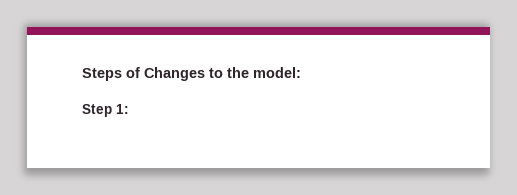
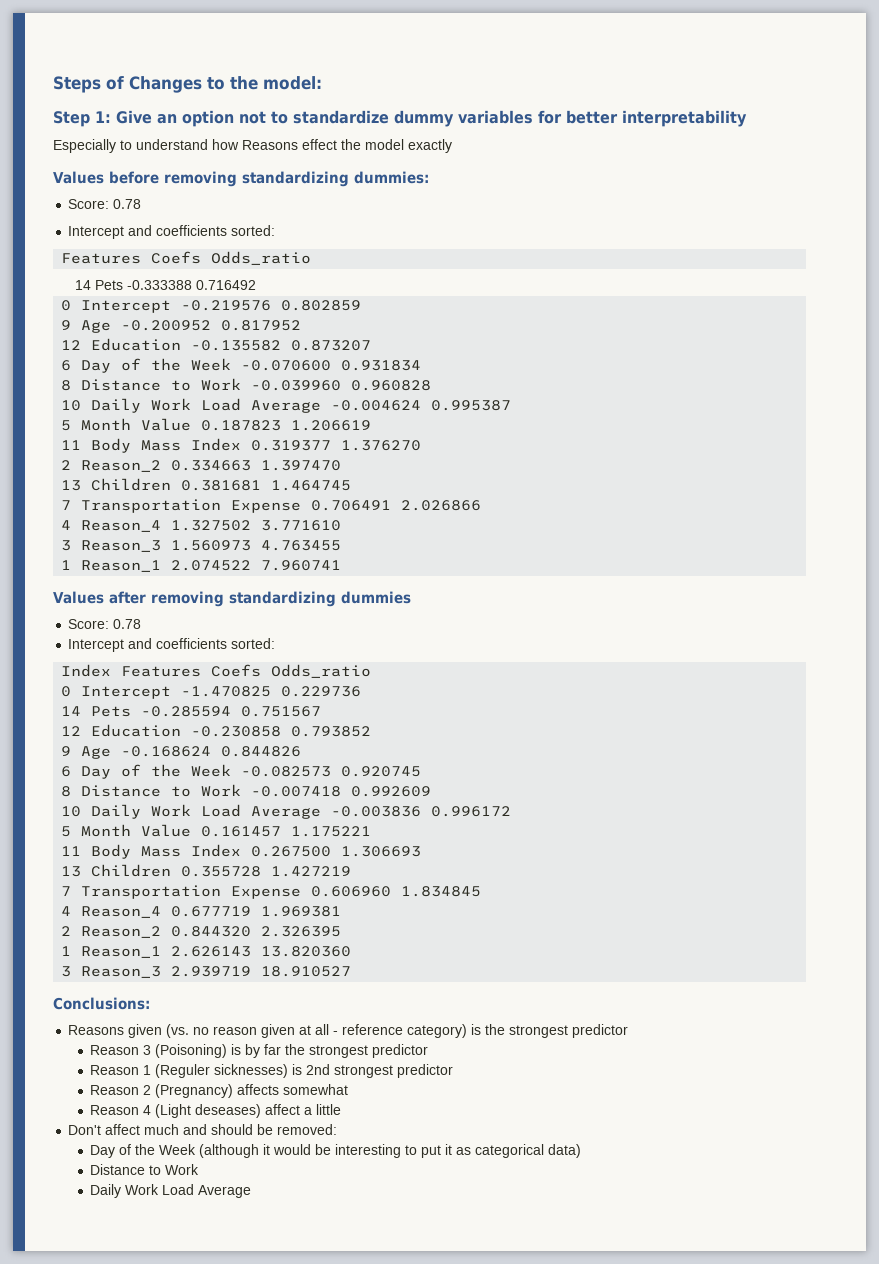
- Step 1:
+ Step 1: Give an option not to standardize dummy variables for better interpretability
+ Especially to understand how Reasons effect the model exactly
+ Values before removing standardizing dummies:
+ Score: 0.78
+ Intercept and coefficients sorted:
+ Features Coefs Odds_ratio
+ 14 Pets -0.333388 0.716492
+ 0 Intercept -0.219576 0.802859
+ 9 Age -0.200952 0.817952
+ 12 Education -0.135582 0.873207
+ 6 Day of the Week -0.070600 0.931834
+ 8 Distance to Work -0.039960 0.960828
+ 10 Daily Work Load Average -0.004624 0.995387
+ 5 Month Value 0.187823 1.206619
+ 11 Body Mass Index 0.319377 1.376270
+ 2 Reason_2 0.334663 1.397470
+ 13 Children 0.381681 1.464745
+ 7 Transportation Expense 0.706491 2.026866
+ 4 Reason_4 1.327502 3.771610
+ 3 Reason_3 1.560973 4.763455
+ 1 Reason_1 2.074522 7.960741
+ Values after removing standardizing dummies
+ Score: 0.78
+ Intercept and coefficients sorted:
+ Index Features Coefs Odds_ratio
+ 0 Intercept -1.470825 0.229736
+ 14 Pets -0.285594 0.751567
+ 12 Education -0.230858 0.793852
+ 9 Age -0.168624 0.844826
+ 6 Day of the Week -0.082573 0.920745
+ 8 Distance to Work -0.007418 0.992609
+ 10 Daily Work Load Average -0.003836 0.996172
+ 5 Month Value 0.161457 1.175221
+ 11 Body Mass Index 0.267500 1.306693
+ 13 Children 0.355728 1.427219
+ 7 Transportation Expense 0.606960 1.834845
+ 4 Reason_4 0.677719 1.969381
+ 2 Reason_2 0.844320 2.326395
+ 1 Reason_1 2.626143 13.820360
+ 3 Reason_3 2.939719 18.910527
+ Conclusions:
+ Reasons given (vs. no reason given at all - reference category) is the strongest predictor
+ Reason 3 (Poisoning) is by far the strongest predictor
+ Reason 1 (Reguler sicknesses) is 2nd strongest predictor
+ Reason 2 (Pregnancy) affects somewhat
+ Reason 4 (Light deseases) affect a little
+ Don't affect much and should be removed:
+ Day of the Week (although it would be interesting to put it as categorical data)
+ Distance to Work
+ Daily Work Load Average

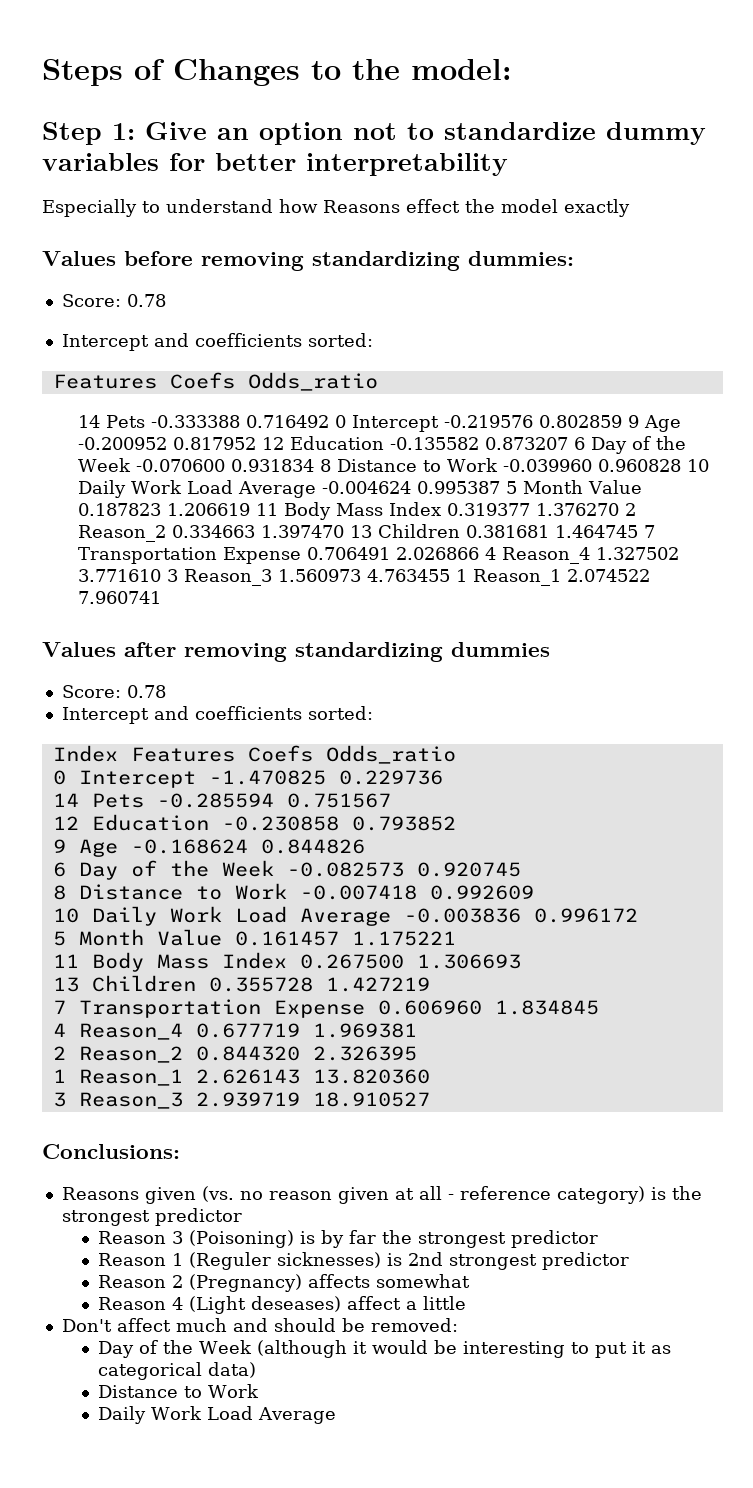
- 14 Pets -0.333388 0.716492
- 0 Intercept -0.219576 0.802859
- 9 Age -0.200952 0.817952
- 12 Education -0.135582 0.873207
- 6 Day of the Week -0.070600 0.931834
- 8 Distance to Work -0.039960 0.960828
- 10 Daily Work Load Average -0.004624 0.995387
- 5 Month Value 0.187823 1.206619
- 11 Body Mass Index 0.319377 1.376270
- 2 Reason_2 0.334663 1.397470
- 13 Children 0.381681 1.464745
- 7 Transportation Expense 0.706491 2.026866
- 4 Reason_4 1.327502 3.771610
- 3 Reason_3 1.560973 4.763455
- 1 Reason_1 2.074522 7.960741
+ 14 Pets -0.333388 0.716492 0 Intercept -0.219576 0.802859 9 Age -0.200952 0.817952 12 Education -0.135582 0.873207 6 Day of the Week -0.070600 0.931834 8 Distance to Work -0.039960 0.960828 10 Daily Work Load Average -0.004624 0.995387 5 Month Value 0.187823 1.206619 11 Body Mass Index 0.319377 1.376270 2 Reason_2 0.334663 1.397470 13 Children 0.381681 1.464745 7 Transportation Expense 0.706491 2.026866 4 Reason_4 1.327502 3.771610 3 Reason_3 1.560973 4.763455 1 Reason_1 2.074522 7.960741

